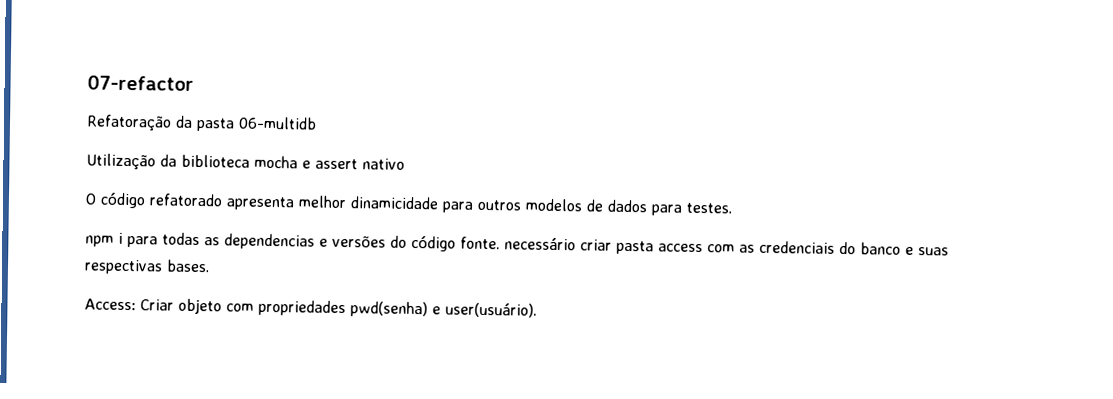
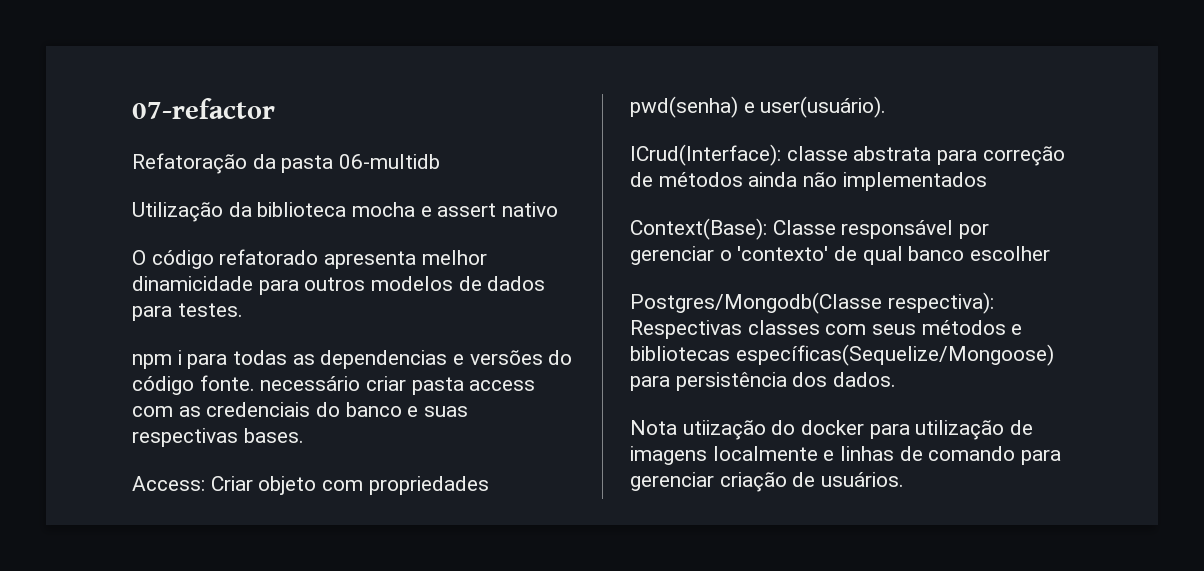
+ ICrud(Interface): classe abstrata para correção de métodos ainda não implementados
+ Context(Base): Classe responsável por gerenciar o 'contexto' de qual banco escolher
+ Postgres/Mongodb(Classe respectiva): Respectivas classes com seus métodos e bibliotecas específicas(Sequelize/Mongoose) para persistência dos dados.
+ Nota utiização do docker para utilização de imagens localmente e linhas de comando para gerenciar criação de usuários.

